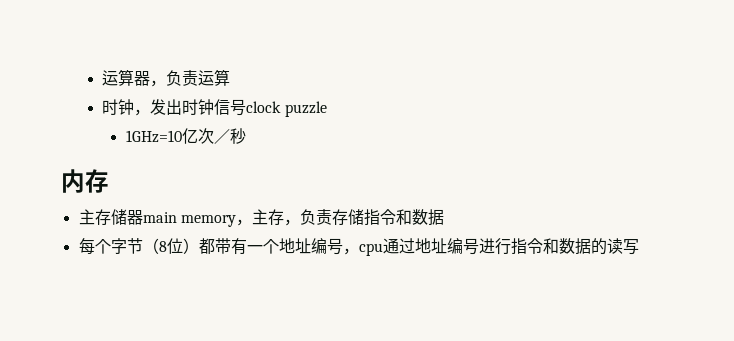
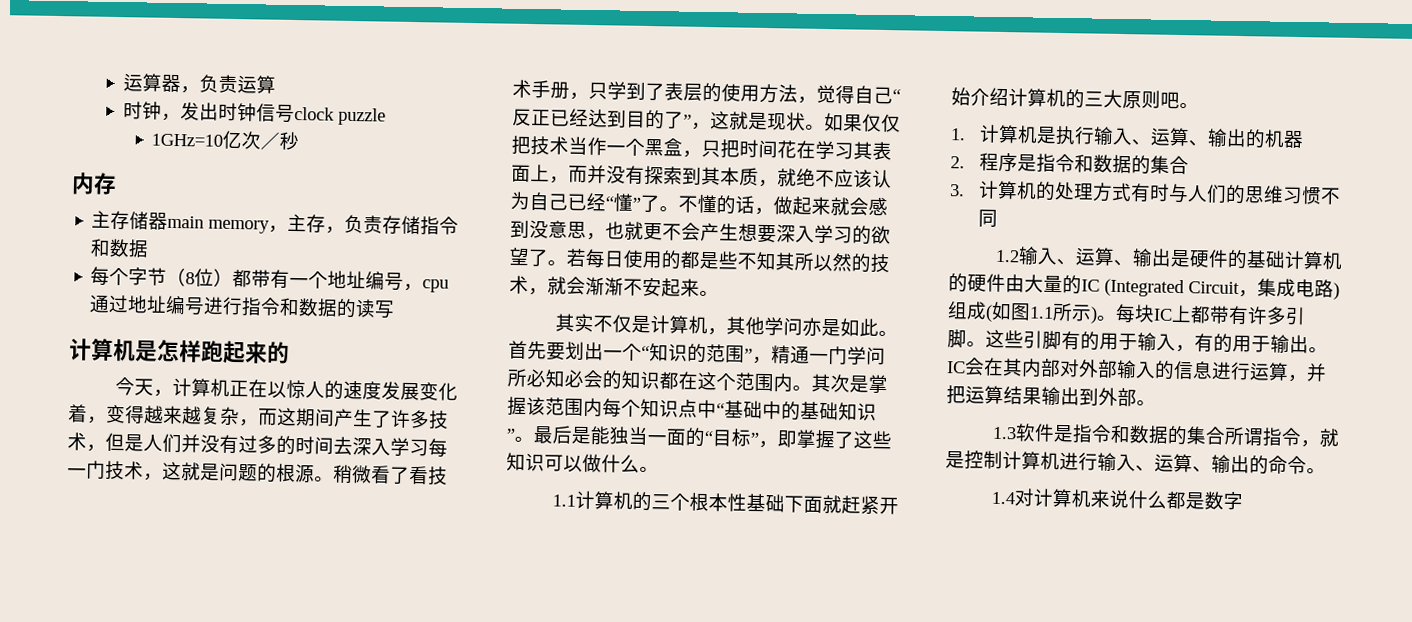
+ 计算机是怎样跑起来的
+ 今天，计算机正在以惊人的速度发展变化着，变得越来越复杂，而这期间产生了许多技术，但是人们并没有过多的时间去深入学习每一门技术，这就是问题的根源。稍微看了看技术手册，只学到了表层的使用方法，觉得自己“反正已经达到目的了”，这就是现状。如果仅仅把技术当作一个黑盒，只把时间花在学习其表面上，而并没有探索到其本质，就绝不应该认为自己已经“懂”了。不懂的话，做起来就会感到没意思，也就更不会产生想要深入学习的欲望了。若每日使用的都是些不知其所以然的技术，就会渐渐不安起来。
+ 其实不仅是计算机，其他学问亦是如此。首先要划出一个“知识的范围”，精通一门学问所必知必会的知识都在这个范围内。其次是掌握该范围内每个知识点中“基础中的基础知识”。最后是能独当一面的“目标”，即掌握了这些知识可以做什么。
+ 1.1计算机的三个根本性基础下面就赶紧开始介绍计算机的三大原则吧。
+ 1.计算机是执行输入、运算、输出的机器
+ 2.程序是指令和数据的集合
+ 3.计算机的处理方式有时与人们的思维习惯不同
+ 1.2输入、运算、输出是硬件的基础计算机的硬件由大量的IC (Integrated Circuit，集成电路)组成(如图1.1所示)。每块IC上都带有许多引脚。这些引脚有的用于输入，有的用于输出。IC会在其内部对外部输入的信息进行运算，并把运算结果输出到外部。
+ 1.3软件是指令和数据的集合所谓指令，就是控制计算机进行输入、运算、输出的命令。
+ 1.4对计算机来说什么都是数字

